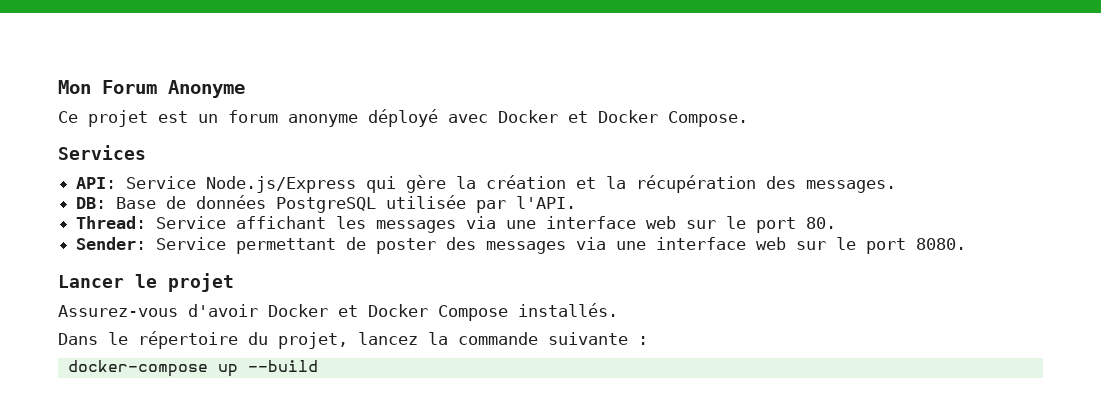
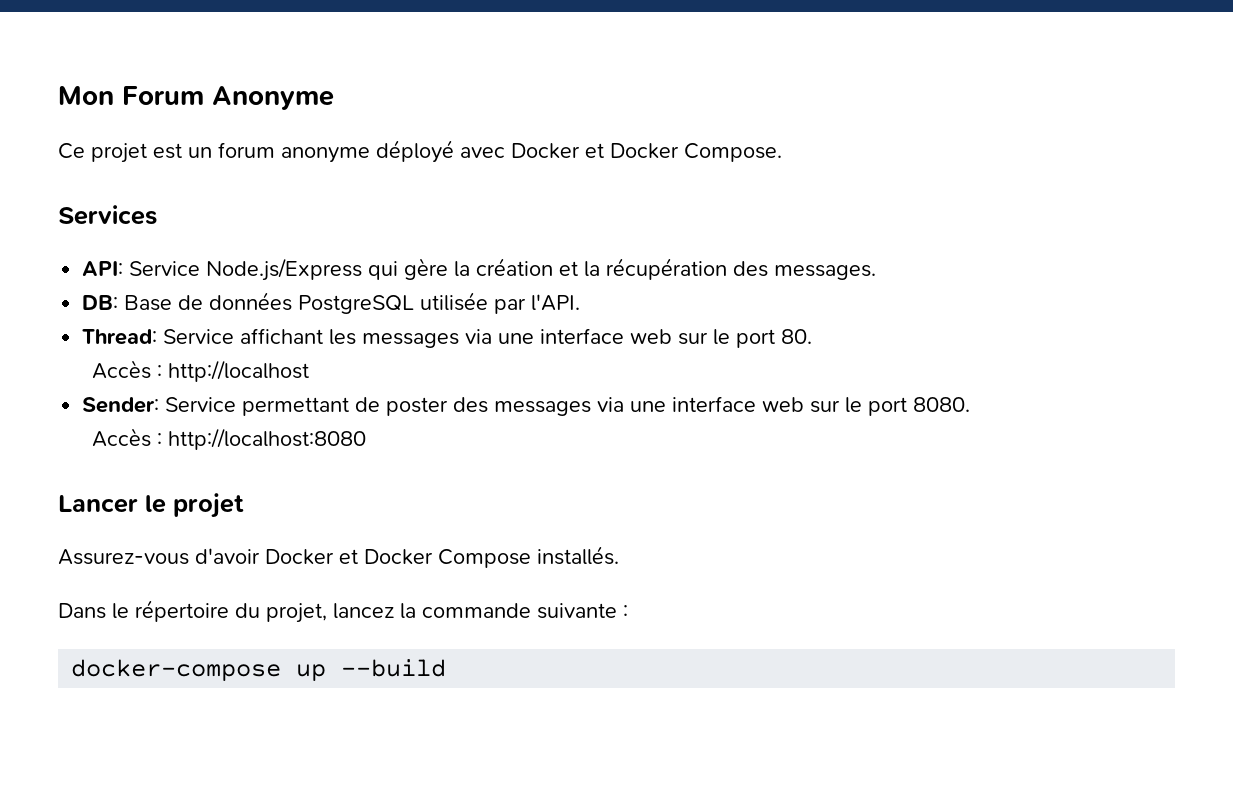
+ Accès : http://localhost
+ Accès : http://localhost:8080

